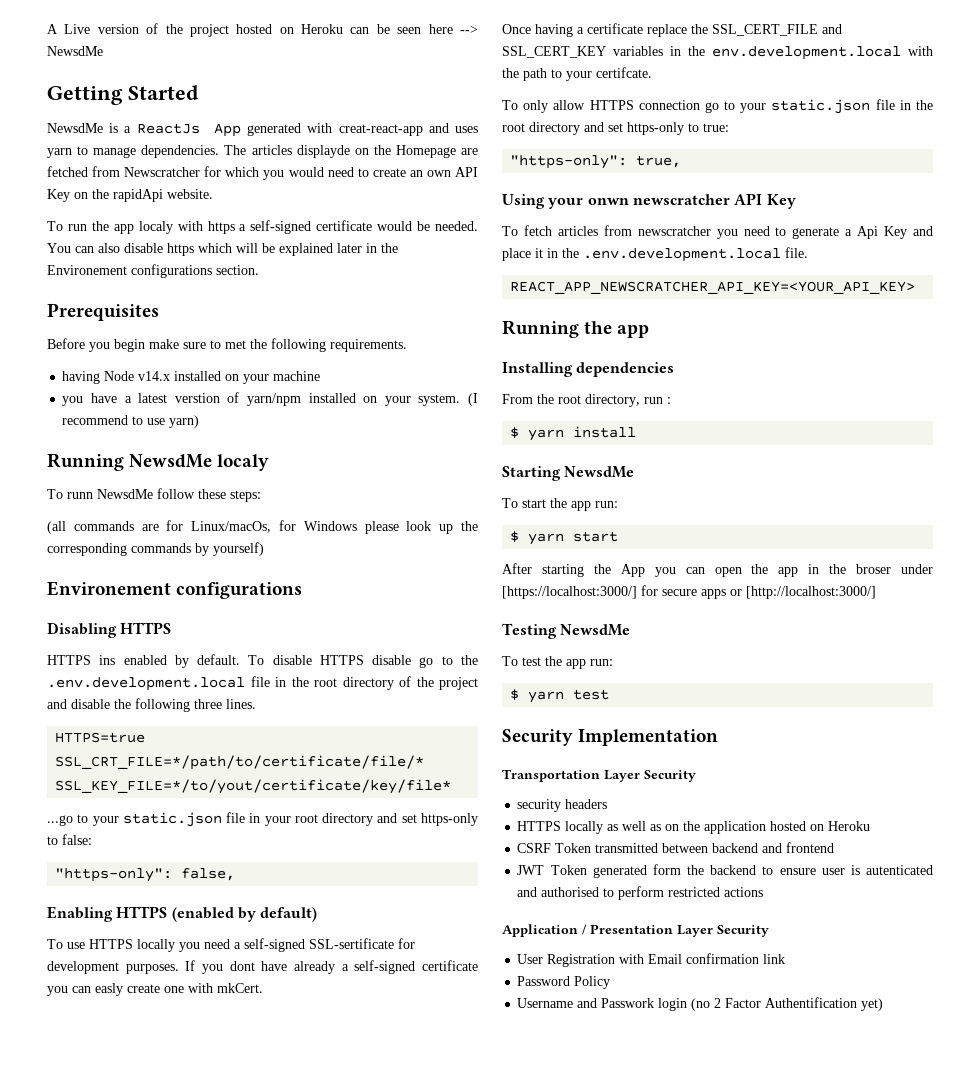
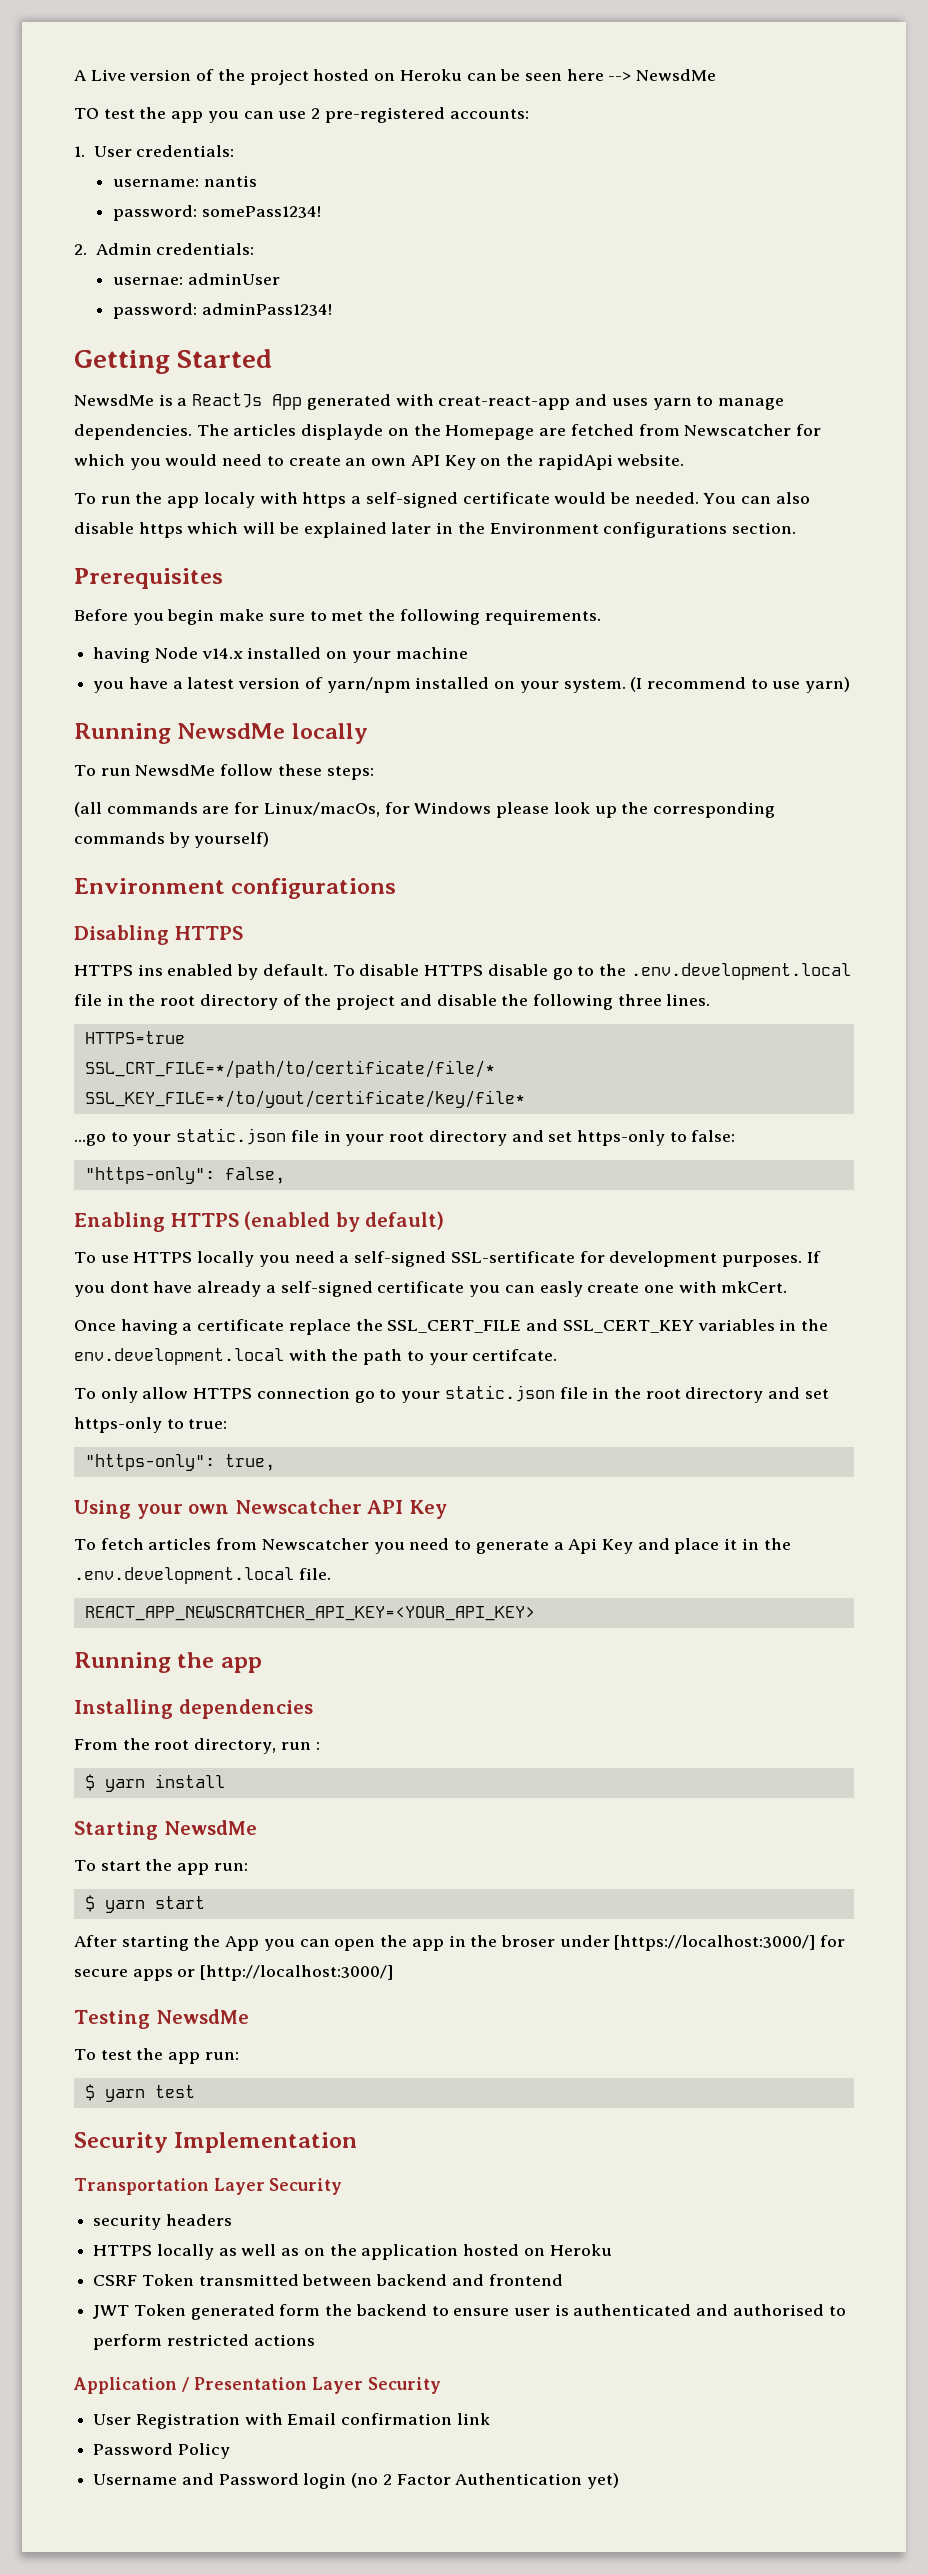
+ TO test the app you can use 2 pre-registered accounts:
+ 1. User credentials:
+ username: nantis
+ password: somePass1234!
+ 2. Admin credentials:
+ usernae: adminUser
+ password: adminPass1234!
- The articles displayde on the Homepage are fetched from Newscratcher for which you would need to create an own API Key on the rapidApi website.
+ The articles displayde on the Homepage are fetched from Newscatcher for which you would need to create an own API Key on the rapidApi website.
- You can also disable https which will be explained later in the Environement configurations section.
+ You can also disable https which will be explained later in the Environment configurations section.
- you have a latest verstion of yarn/npm installed on your system.
+ you have a latest version of yarn/npm installed on your system.
- Running NewsdMe localy
- To runn NewsdMe follow these steps:
+ Running NewsdMe locally
+ To run NewsdMe follow these steps:
  (all commands are for Linux/macOs, for Windows please look up the corresponding commands by yourself)
- Environement configurations
+ Environment configurations
- Using your onwn newscratcher API Key
+ Using your own Newscatcher API Key
- To fetch articles from newscratcher you need to generate a Api Key and place it in the .env.development.local file.
+ To fetch articles from Newscatcher you need to generate a Api Key and place it in the .env.development.local file.
- JWT Token generated form the backend to ensure user is autenticated and authorised to perform restricted actions
+ JWT Token generated form the backend to ensure user is authenticated and authorised to perform restricted actions
- Username and Passwork login (no 2 Factor Authentification yet)
+ Username and Password login (no 2 Factor Authentication yet)

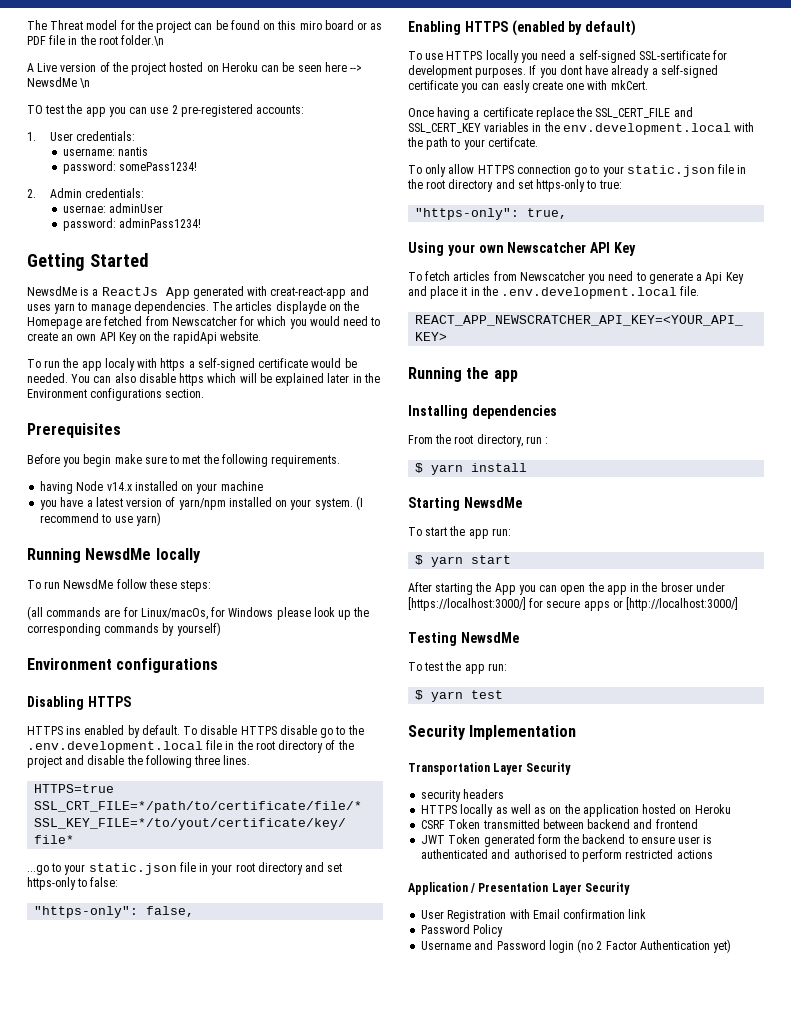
+ The Threat model for the project can be found on this miro board or as PDF file in the root folder.\n
- A Live version of the project hosted on Heroku can be seen here --> NewsdMe
+ A Live version of the project hosted on Heroku can be seen here --> NewsdMe \n

